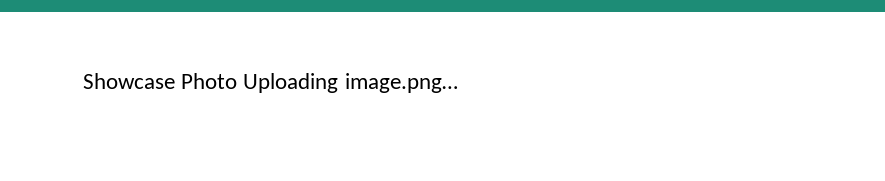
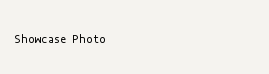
- Showcase Photo Uploading image.png…
+ Showcase Photo

